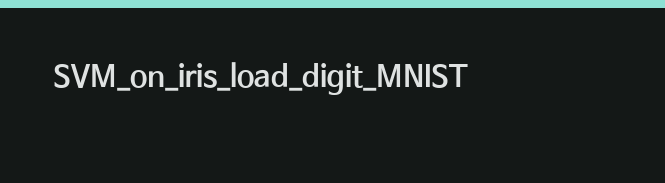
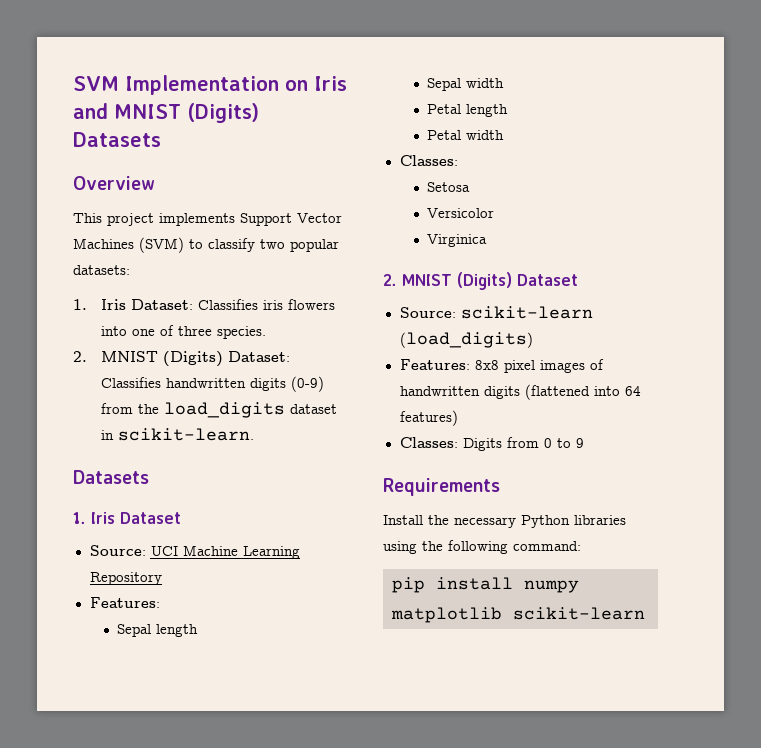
- SVM_on_iris_load_digit_MNIST
+ SVM Implementation on Iris and MNIST (Digits) Datasets
+ Overview
+ This project implements Support Vector Machines (SVM) to classify two popular datasets:
+ 1. Iris Dataset: Classifies iris flowers into one of three species.
+ 2. MNIST (Digits) Dataset: Classifies handwritten digits (0-9) from the load_digits dataset in scikit-learn.
+ Datasets
+ 1. Iris Dataset
+ Source: UCI Machine Learning Repository
+ Features:
+ Sepal length
+ Sepal width
+ Petal length
+ Petal width
+ Classes:
+ Setosa
+ Versicolor
+ Virginica
+ 2. MNIST (Digits) Dataset
+ Source: scikit-learn (load_digits)
+ Features: 8x8 pixel images of handwritten digits (flattened into 64 features)
+ Classes: Digits from 0 to 9
+ Requirements
+ Install the necessary Python libraries using the following command:
+ pip install numpy matplotlib scikit-learn

